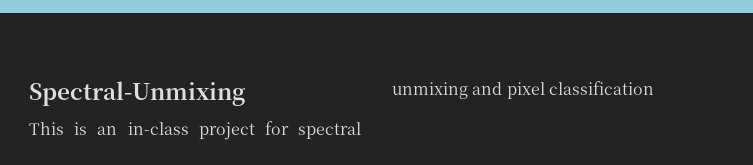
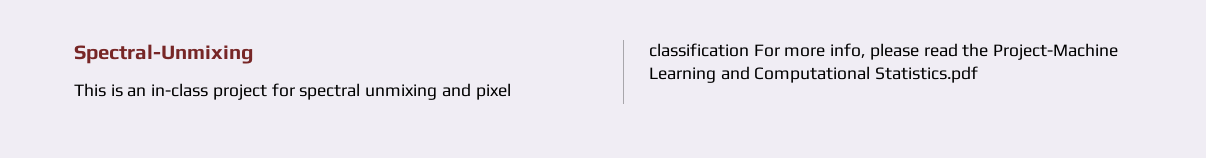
- This is an in-class project for spectral unmixing and pixel classification
+ This is an in-class project for spectral unmixing and pixel classification For more info, please read the Project-Machine Learning and Computational Statistics.pdf

